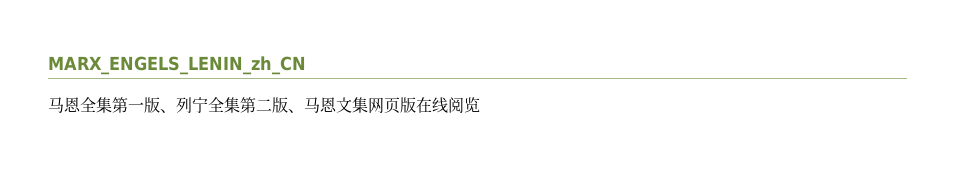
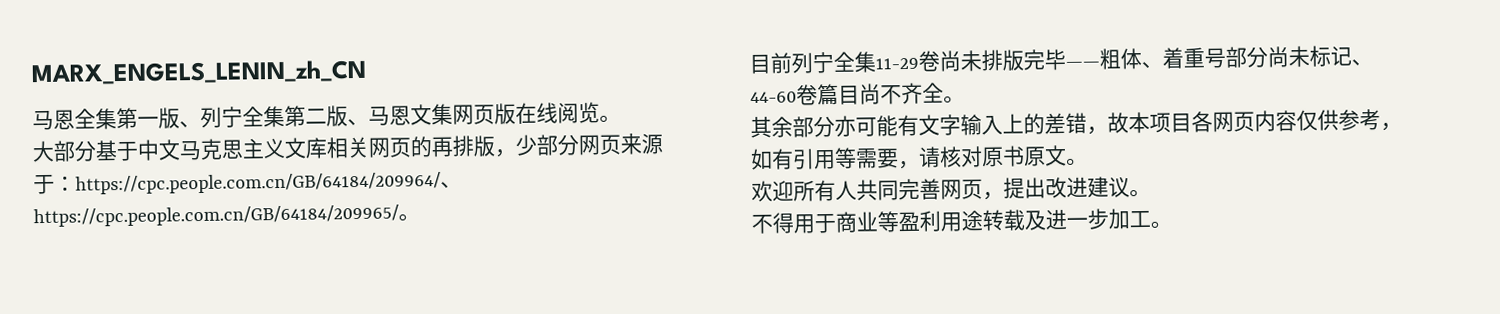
- 马恩全集第一版、列宁全集第二版、马恩文集网页版在线阅览
+ 马恩全集第一版、列宁全集第二版、马恩文集网页版在线阅览。
+ 大部分基于中文马克思主义文库相关网页的再排版，少部分网页来源于：https://cpc.people.com.cn/GB/64184/209964/、https://cpc.people.com.cn/GB/64184/209965/。
+ 目前列宁全集11-29卷尚未排版完毕——粗体、着重号部分尚未标记、44-60卷篇目尚不齐全。
+ 其余部分亦可能有文字输入上的差错，故本项目各网页内容仅供参考，如有引用等需要，请核对原书原文。
+ 欢迎所有人共同完善网页，提出改进建议。
+ 不得用于商业等盈利用途转载及进一步加工。

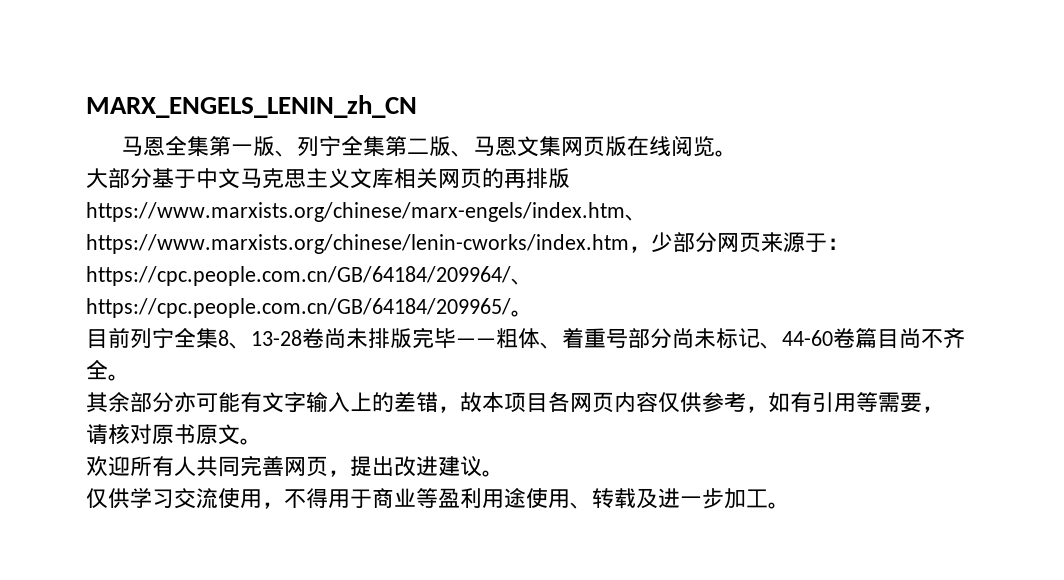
- 大部分基于中文马克思主义文库相关网页的再排版，少部分网页来源于：https://cpc.people.com.cn/GB/64184/209964/、https://cpc.people.com.cn/GB/64184/209965/。
+ 大部分基于中文马克思主义文库相关网页的再排版https://www.marxists.org/chinese/marx-engels/index.htm、https://www.marxists.org/chinese/lenin-cworks/index.htm，少部分网页来源于：https://cpc.people.com.cn/GB/64184/209964/、https://cpc.people.com.cn/GB/64184/209965/。
- 目前列宁全集11-29卷尚未排版完毕——粗体、着重号部分尚未标记、44-60卷篇目尚不齐全。
+ 目前列宁全集8、13-28卷尚未排版完毕——粗体、着重号部分尚未标记、44-60卷篇目尚不齐全。
- 不得用于商业等盈利用途转载及进一步加工。
+ 仅供学习交流使用，不得用于商业等盈利用途使用、转载及进一步加工。

